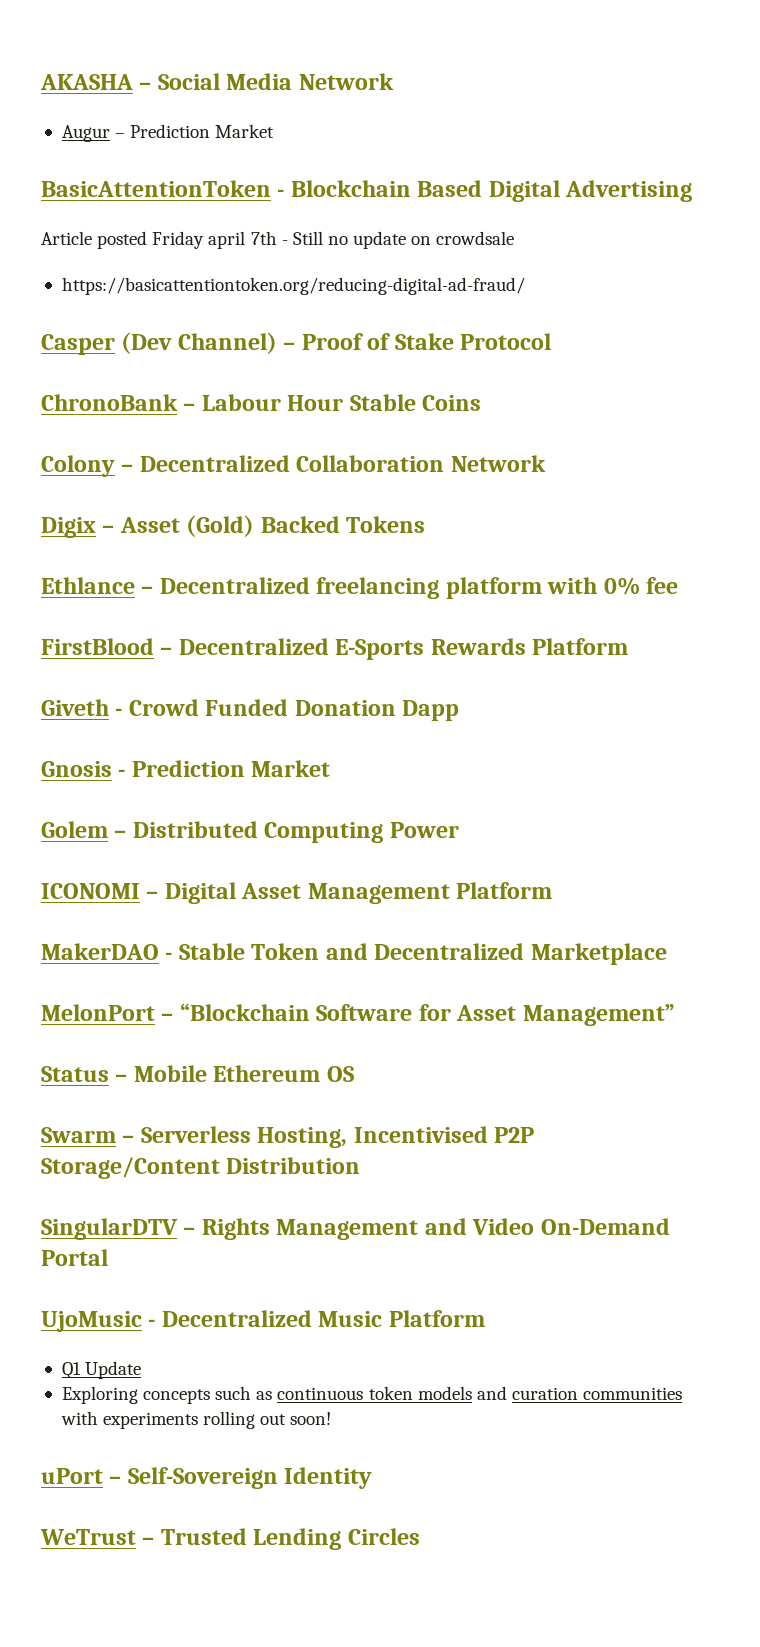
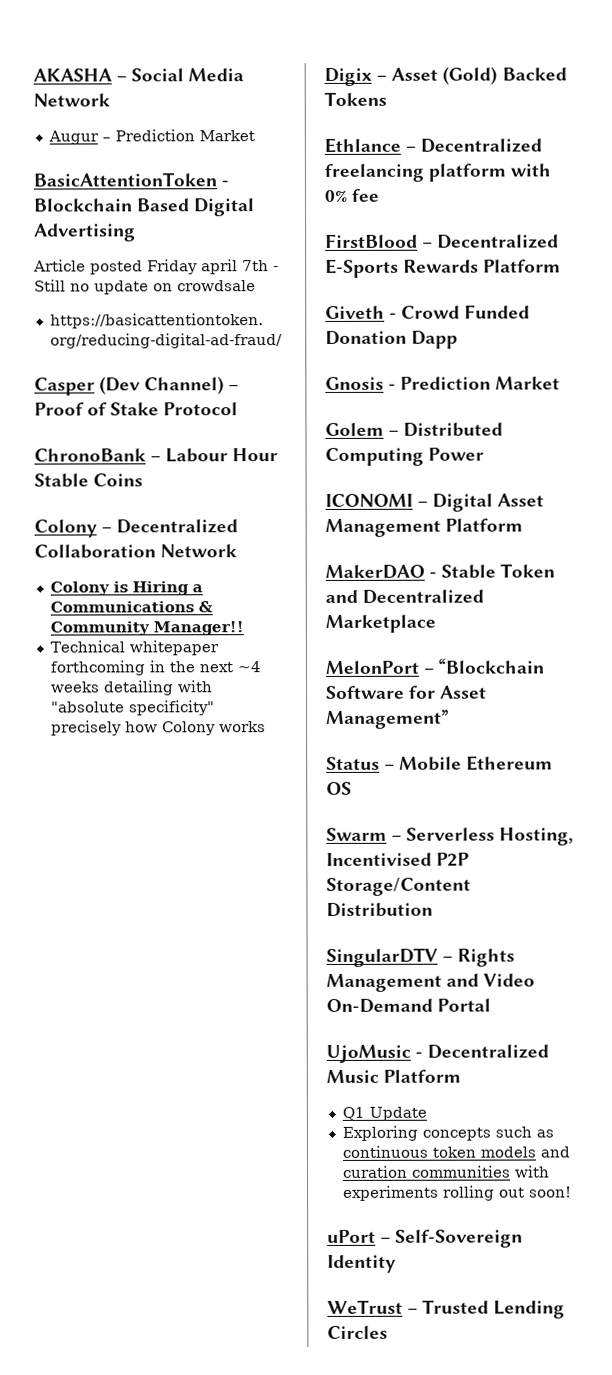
+ Colony is Hiring a Communications & Community Manager!!
+ Technical whitepaper forthcoming in the next ~4 weeks detailing with "absolute specificity" precisely how Colony works

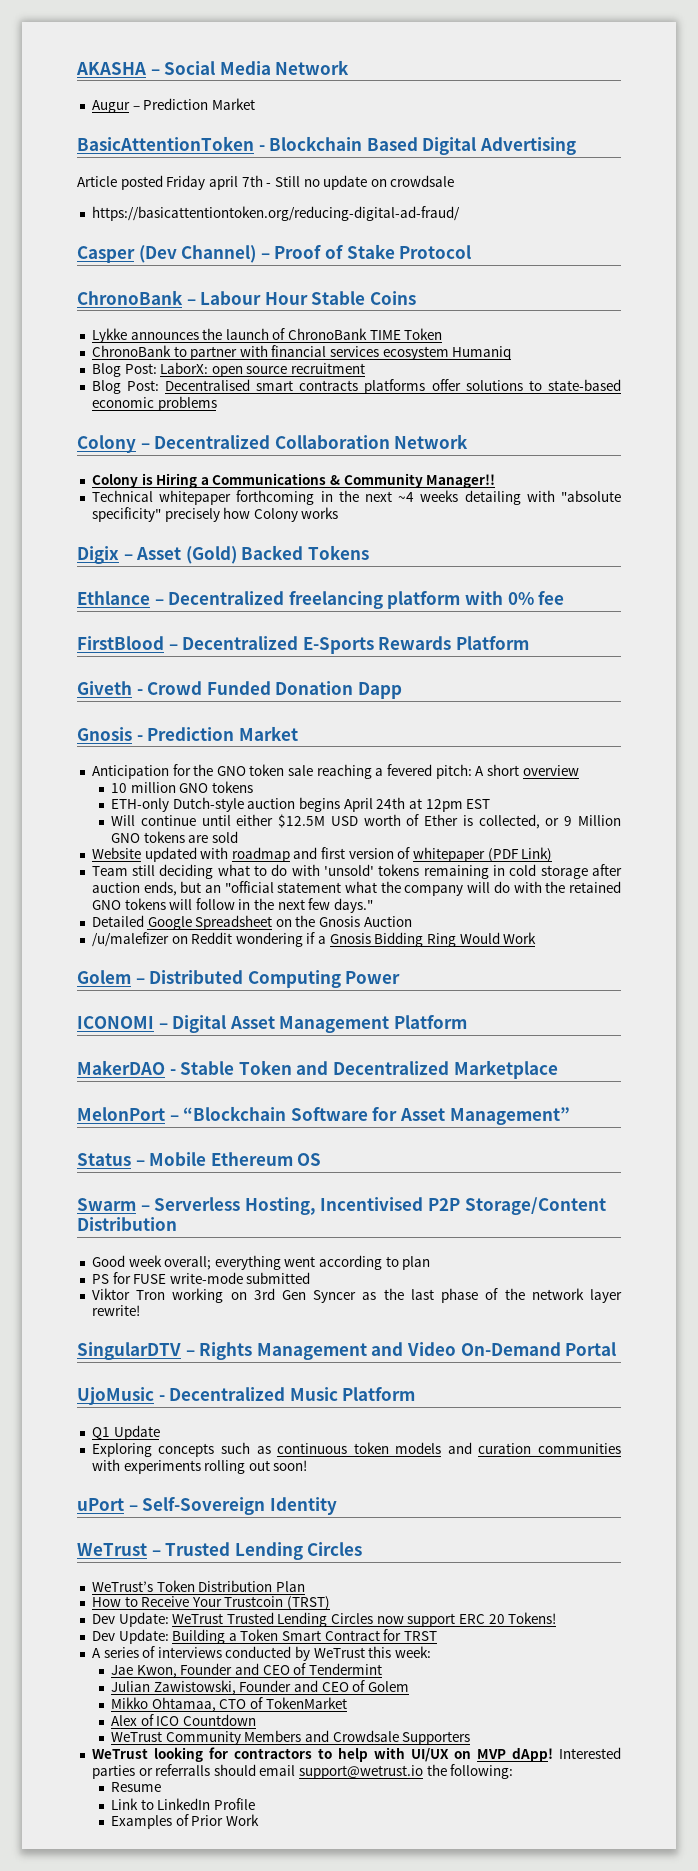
+ Lykke announces the launch of ChronoBank TIME Token
+ ChronoBank to partner with financial services ecosystem Humaniq
+ Blog Post: LaborX: open source recruitment
+ Blog Post: Decentralised smart contracts platforms offer solutions to state-based economic problems
+ Anticipation for the GNO token sale reaching a fevered pitch: A short overview
+ 10 million GNO tokens
+ ETH-only Dutch-style auction begins April 24th at 12pm EST
+ Will continue until either $12.5M USD worth of Ether is collected, or 9 Million GNO tokens are sold
+ Website updated with roadmap and first version of whitepaper (PDF Link)
+ Team still deciding what to do with 'unsold' tokens remaining in cold storage after auction ends, but an "official statement what the company will do with the retained GNO tokens will follow in the next few days."
+ Detailed Google Spreadsheet on the Gnosis Auction
+ /u/malefizer on Reddit wondering if a Gnosis Bidding Ring Would Work
+ Good week overall; everything went according to plan
+ PS for FUSE write-mode submitted
+ Viktor Tron working on 3rd Gen Syncer as the last phase of the network layer rewrite!
+ WeTrust’s Token Distribution Plan
+ How to Receive Your Trustcoin (TRST)
+ Dev Update: WeTrust Trusted Lending Circles now support ERC 20 Tokens!
+ Dev Update: Building a Token Smart Contract for TRST
+ A series of interviews conducted by WeTrust this week:
+ Jae Kwon, Founder and CEO of Tendermint
+ Julian Zawistowski, Founder and CEO of Golem
+ Mikko Ohtamaa, CTO of TokenMarket
+ Alex of ICO Countdown
+ WeTrust Community Members and Crowdsale Supporters
+ WeTrust looking for contractors to help with UI/UX on MVP dApp! Interested parties or referralls should email support@wetrust.io the following:
+ Resume
+ Link to LinkedIn Profile
+ Examples of Prior Work

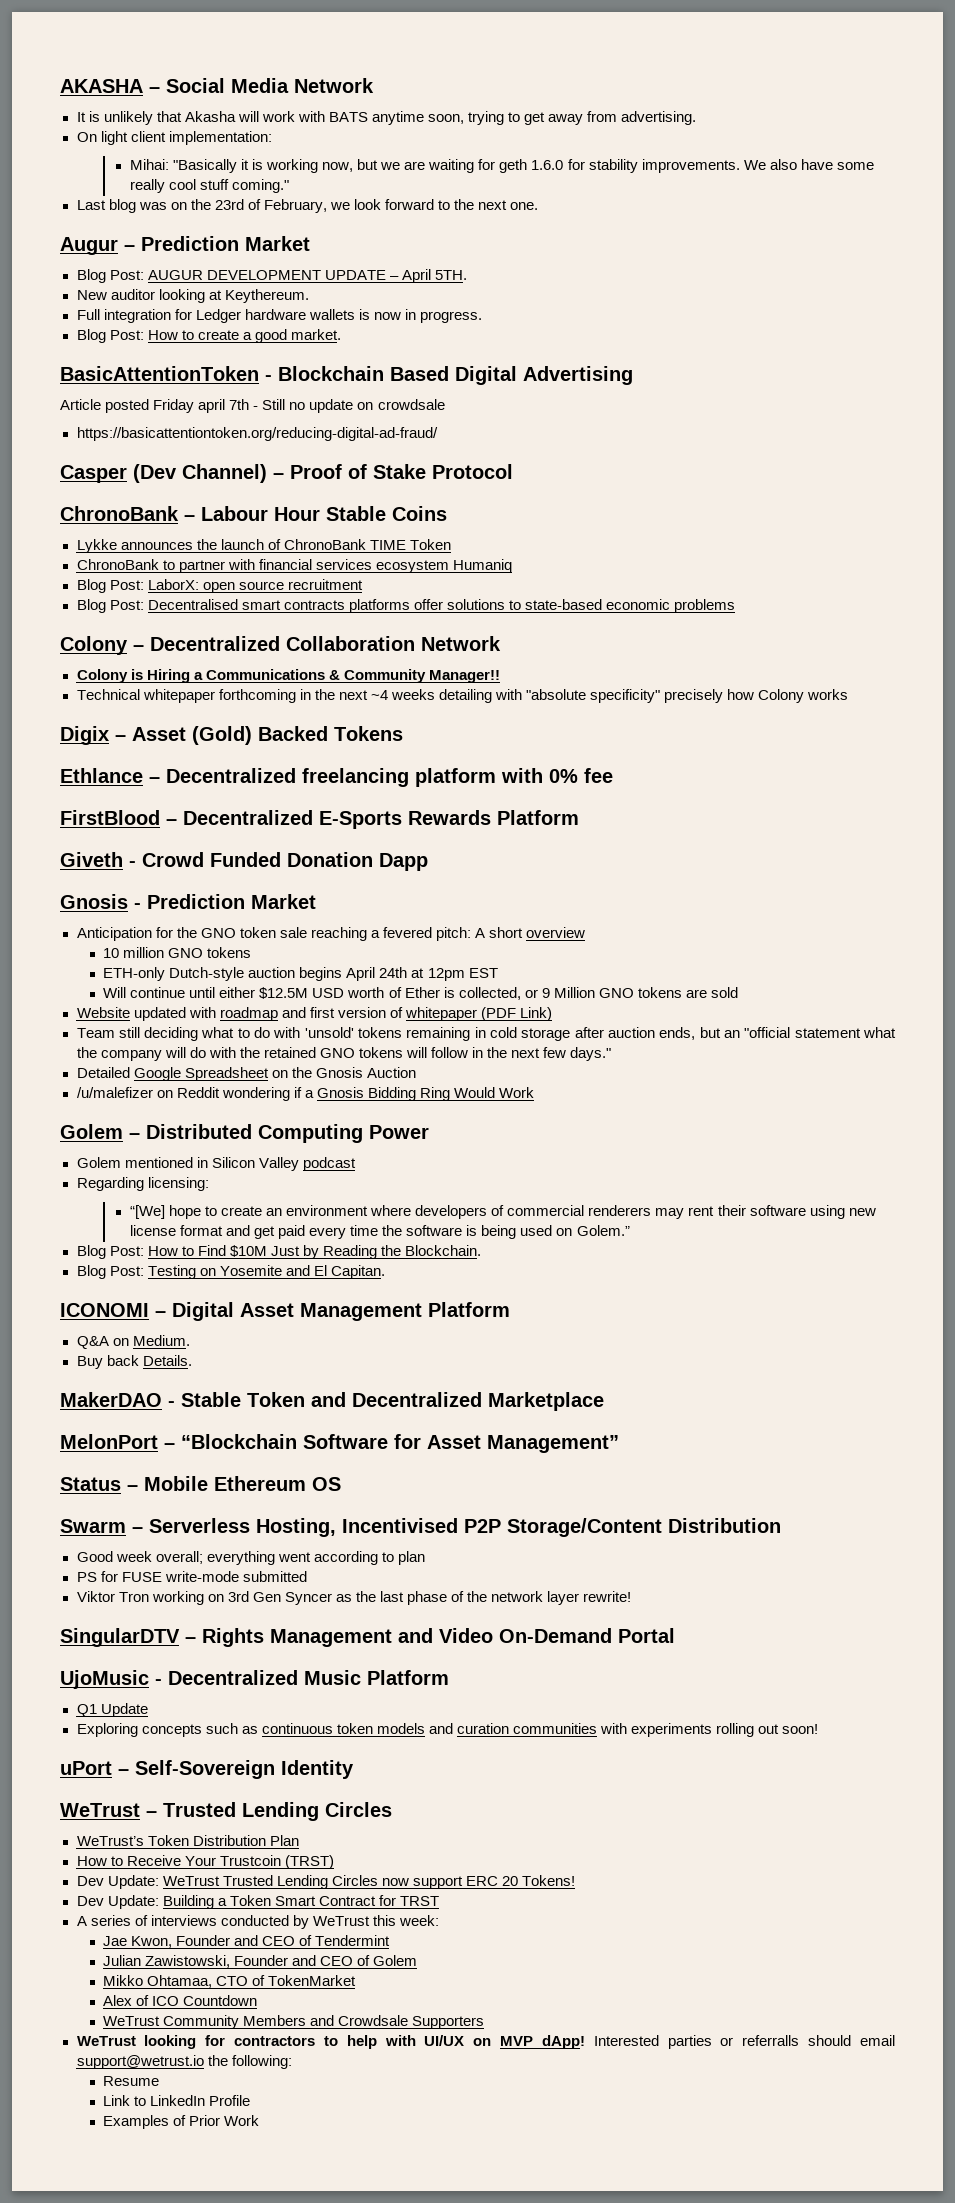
+ It is unlikely that Akasha will work with BATS anytime soon, trying to get away from advertising.
+ On light client implementation:
+ Mihai: "Basically it is working now, but we are waiting for geth 1.6.0 for stability improvements. We also have some really cool stuff coming."
+ Last blog was on the 23rd of February, we look forward to the next one.
  Augur – Prediction Market
+ Blog Post: AUGUR DEVELOPMENT UPDATE – April 5TH.
+ New auditor looking at Keythereum.
+ Full integration for Ledger hardware wallets is now in progress.
+ Blog Post: How to create a good market.
+ Golem mentioned in Silicon Valley podcast
+ Regarding licensing:
+ “[We] hope to create an environment where developers of commercial renderers may rent their software using new license format and get paid every time the software is being used on Golem.”
+ Blog Post: How to Find $10M Just by Reading the Blockchain.
+ Blog Post: Testing on Yosemite and El Capitan.
+ Q&A on Medium.
+ Buy back Details.

